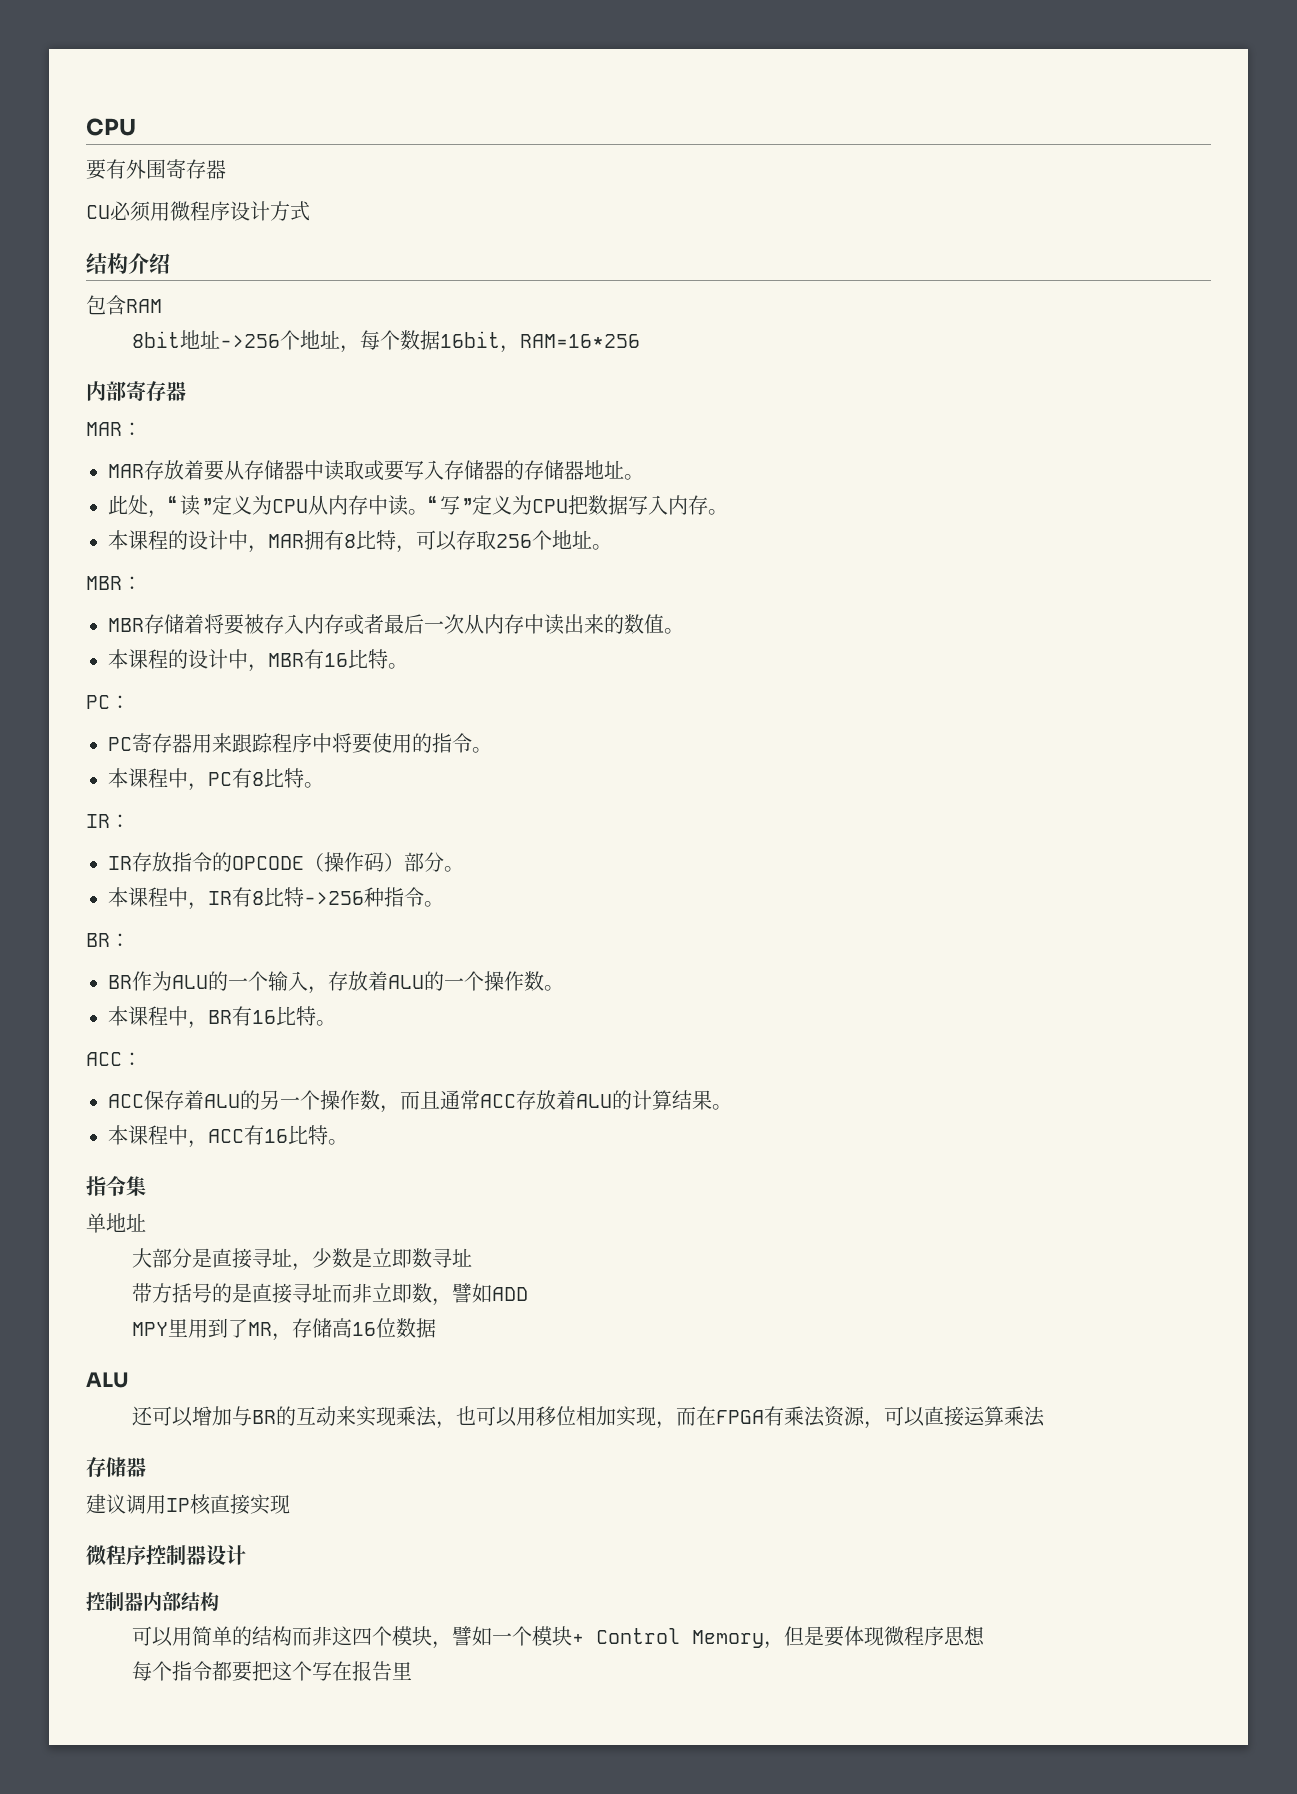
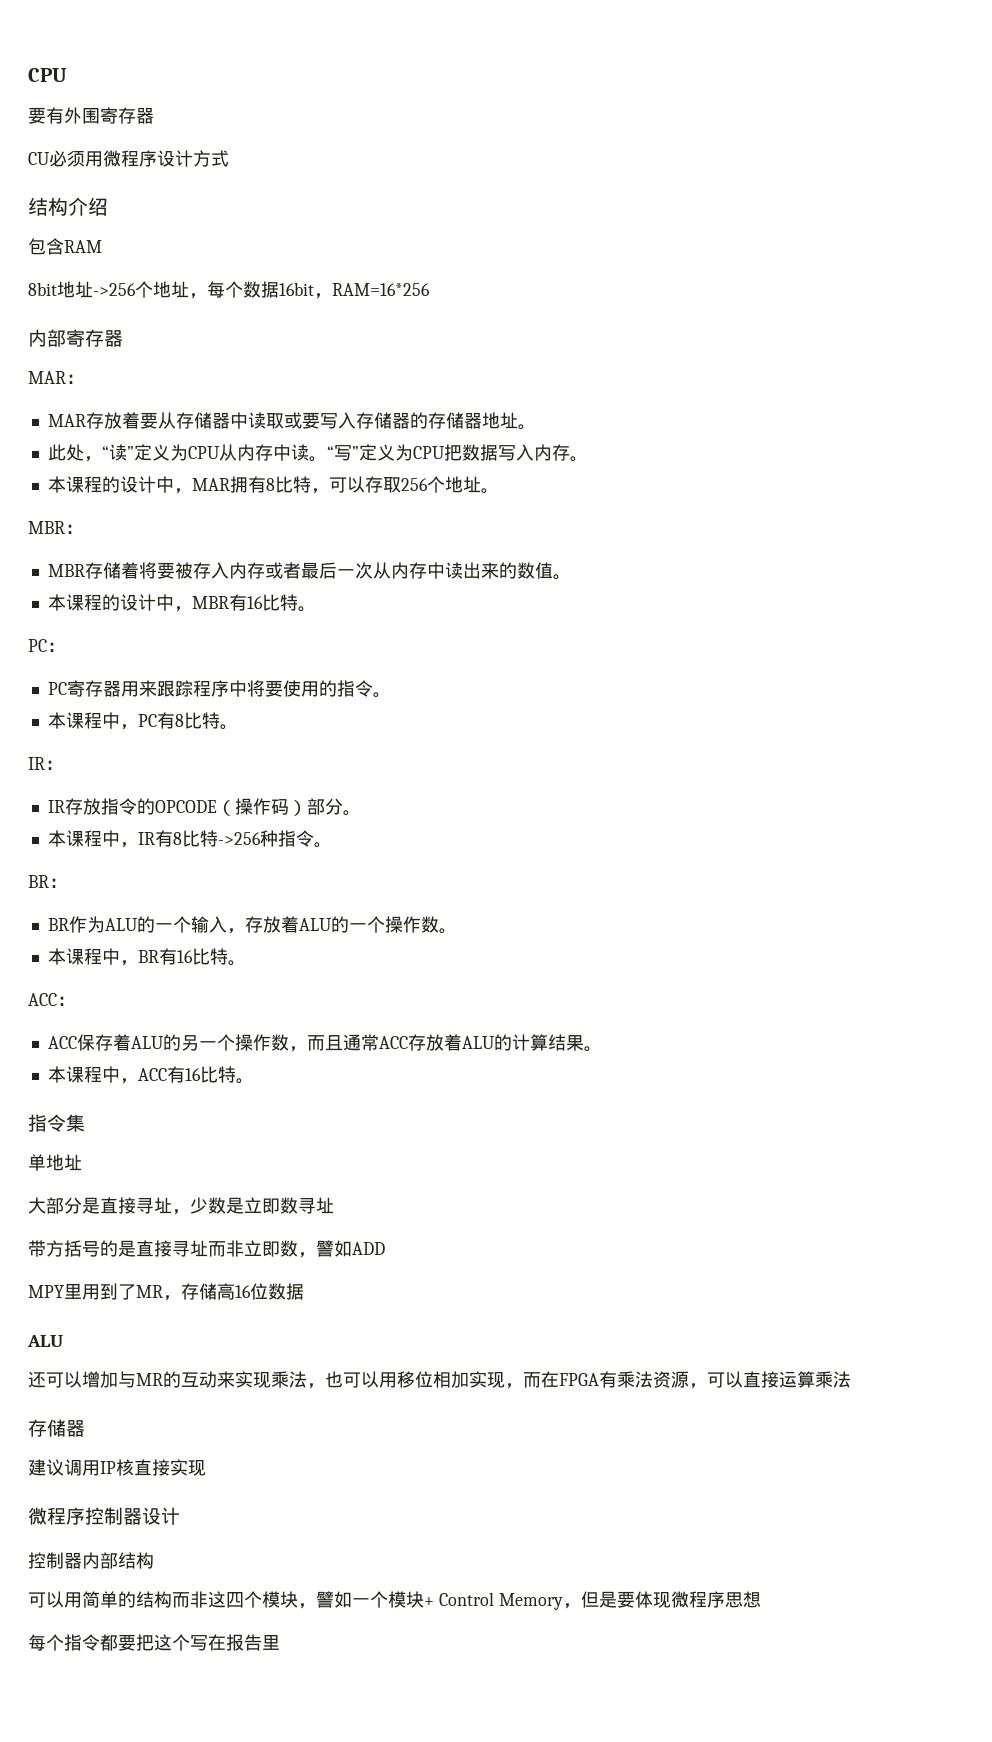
- 还可以增加与BR的互动来实现乘法，也可以用移位相加实现，而在FPGA有乘法资源，可以直接运算乘法
+ 还可以增加与MR的互动来实现乘法，也可以用移位相加实现，而在FPGA有乘法资源，可以直接运算乘法

